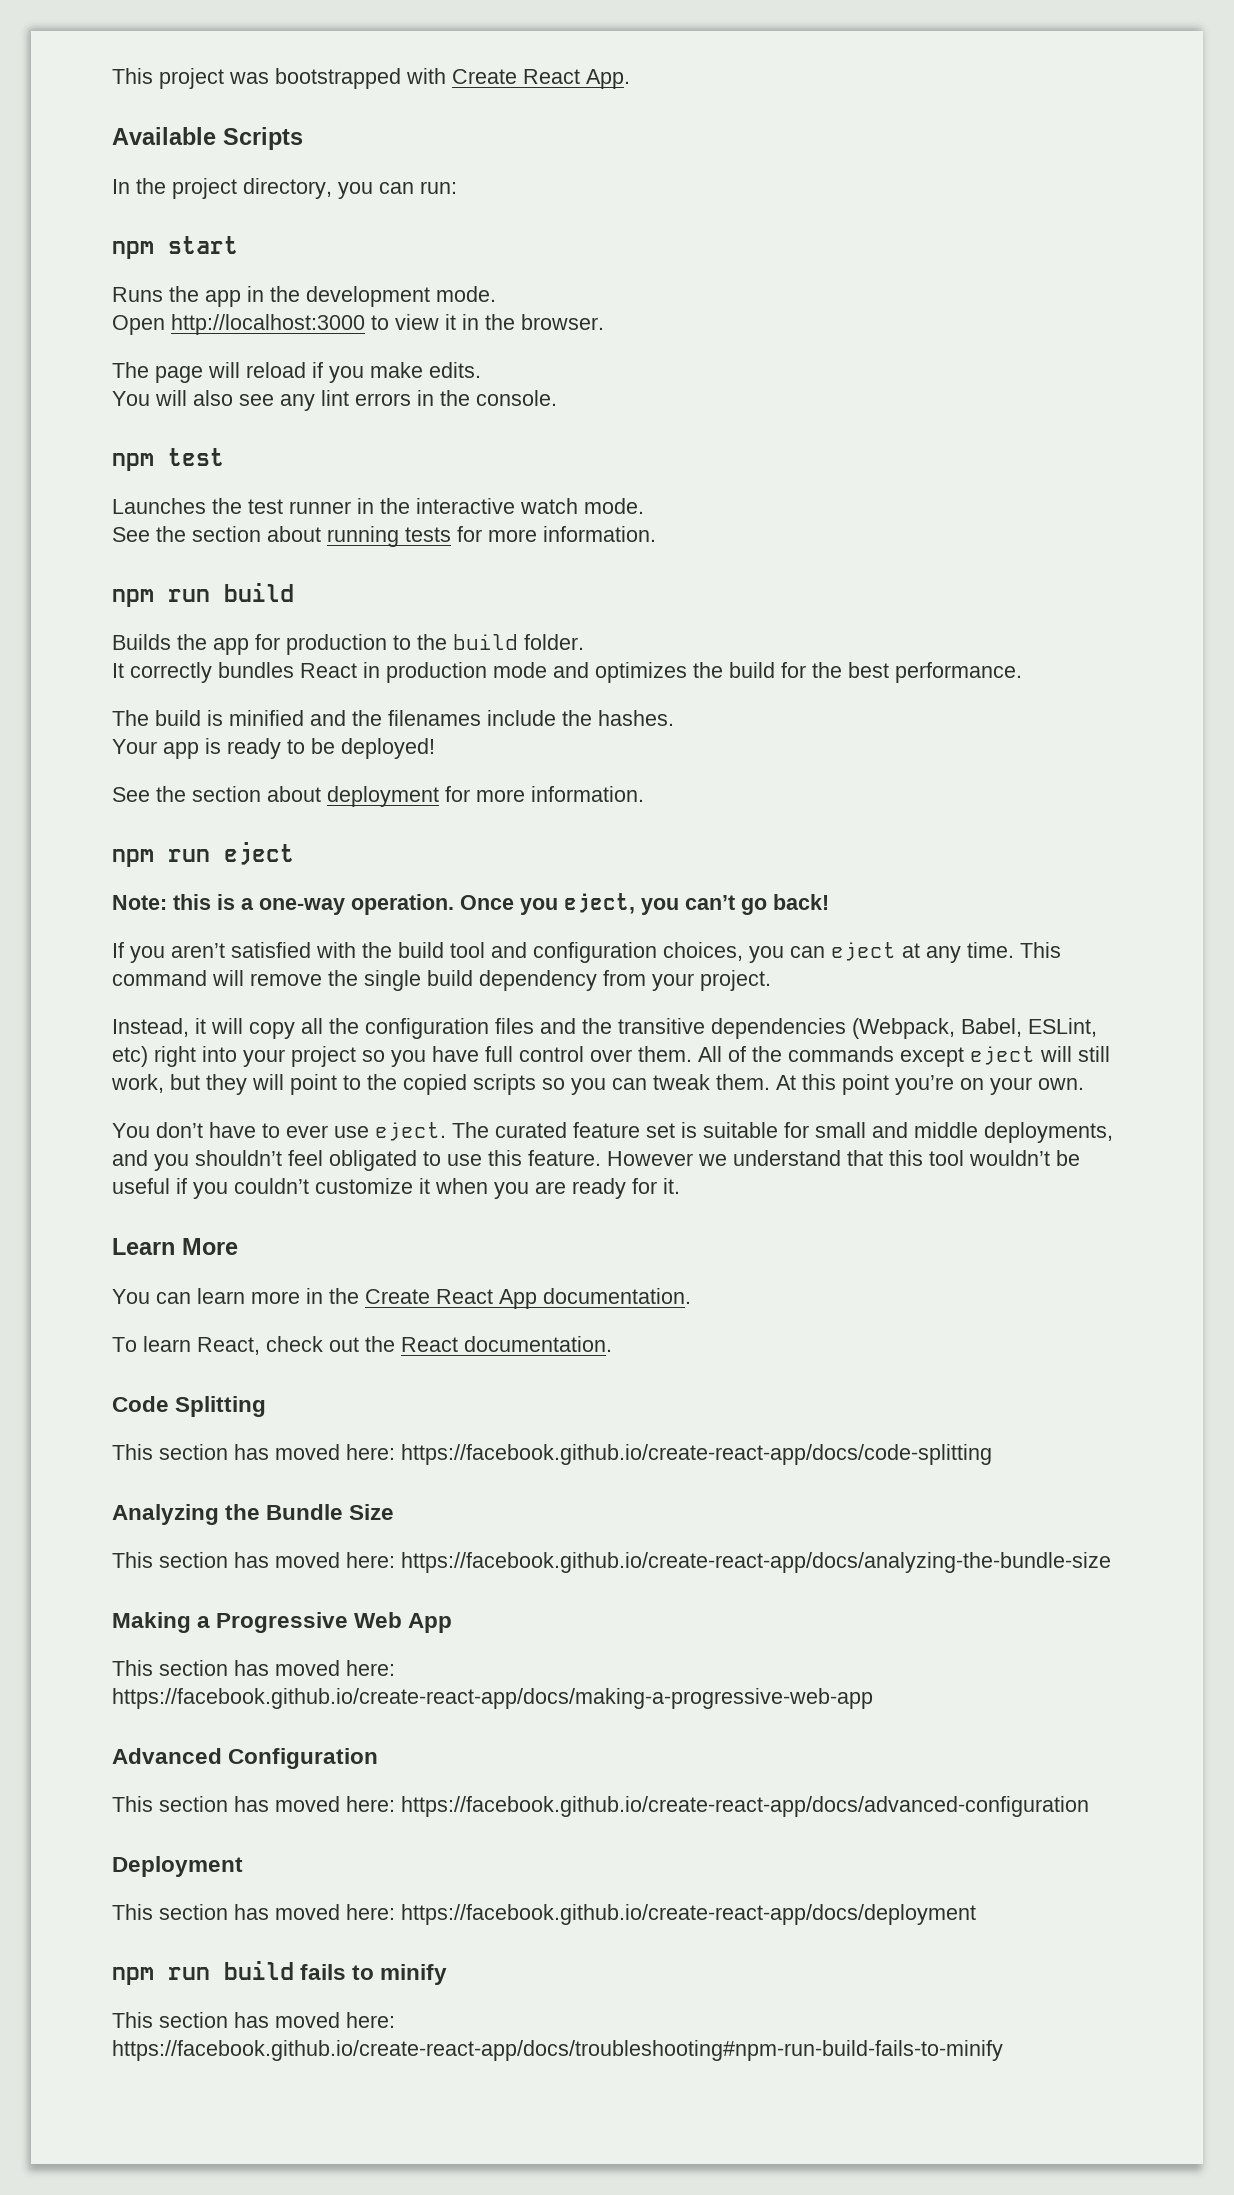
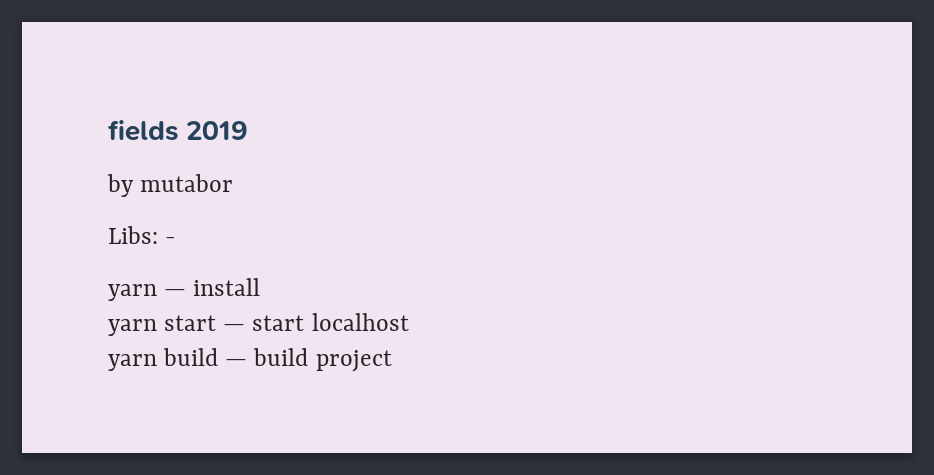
- This project was bootstrapped with Create React App.
- Available Scripts
- In the project directory, you can run:
- npm start
- Runs the app in the development mode.
- Open http://localhost:3000 to view it in the browser.
- The page will reload if you make edits.
- You will also see any lint errors in the console.
- npm test
- Launches the test runner in the interactive watch mode.
- See the section about running tests for more information.
- npm run build
- Builds the app for production to the build folder.
- It correctly bundles React in production mode and optimizes the build for the best performance.
- The build is minified and the filenames include the hashes.
- Your app is ready to be deployed!
- See the section about deployment for more information.
- npm run eject
- Note: this is a one-way operation. Once you eject, you can’t go back!
- If you aren’t satisfied with the build tool and configuration choices, you can eject at any time. This command will remove the single build dependency from your project.
- Instead, it will copy all the configuration files and the transitive dependencies (Webpack, Babel, ESLint, etc) right into your project so you have full control over them. All of the commands except eject will still work, but they will point to the copied scripts so you can tweak them. At this point you’re on your own.
- You don’t have to ever use eject. The curated feature set is suitable for small and middle deployments, and you shouldn’t feel obligated to use this feature. However we understand that this tool wouldn’t be useful if you couldn’t customize it when you are ready for it.
- Learn More
- You can learn more in the Create React App documentation.
- To learn React, check out the React documentation.
- Code Splitting
- This section has moved here: https://facebook.github.io/create-react-app/docs/code-splitting
- Analyzing the Bundle Size
- This section has moved here: https://facebook.github.io/create-react-app/docs/analyzing-the-bundle-size
- Making a Progressive Web App
- This section has moved here: https://facebook.github.io/create-react-app/docs/making-a-progressive-web-app
- Advanced Configuration
- This section has moved here: https://facebook.github.io/create-react-app/docs/advanced-configuration
- Deployment
- This section has moved here: https://facebook.github.io/create-react-app/docs/deployment
- npm run build fails to minify
- This section has moved here: https://facebook.github.io/create-react-app/docs/troubleshooting#npm-run-build-fails-to-minify
+ fields 2019
+ by mutabor
+ Libs: -
+ yarn — install
+ yarn start — start localhost
+ yarn build — build project

